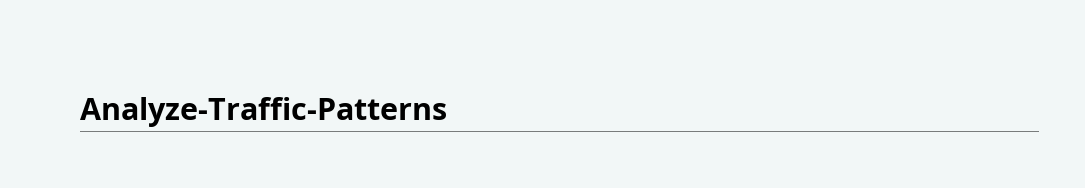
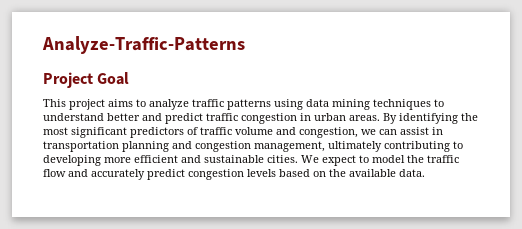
+ Project Goal
+ This project aims to analyze traffic patterns using data mining techniques to understand better and predict traffic congestion in urban areas. By identifying the most significant predictors of traffic volume and congestion, we can assist in transportation planning and congestion management, ultimately contributing to developing more efficient and sustainable cities. We expect to model the traffic flow and accurately predict congestion levels based on the available data.

